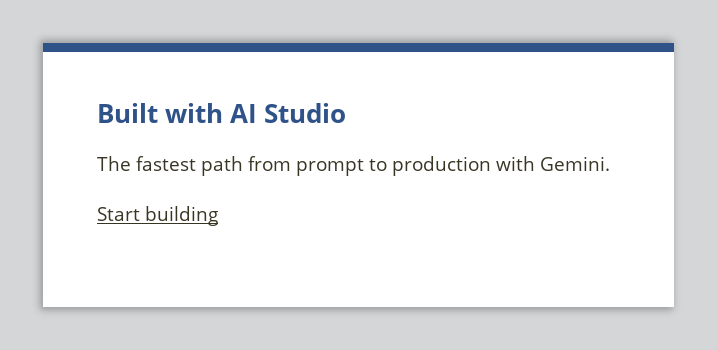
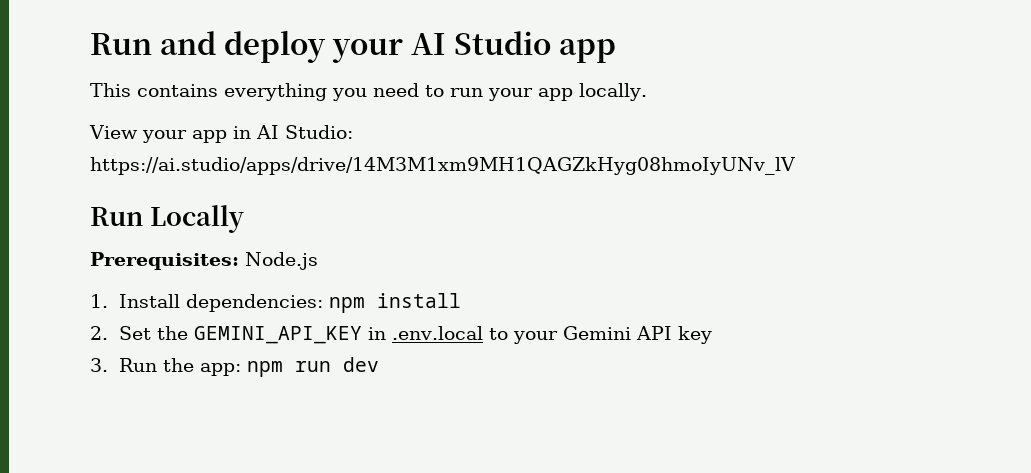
- Built with AI Studio
- The fastest path from prompt to production with Gemini.
- Start building
+ Run and deploy your AI Studio app
+ This contains everything you need to run your app locally.
+ View your app in AI Studio: https://ai.studio/apps/drive/14M3M1xm9MH1QAGZkHyg08hmoIyUNv_lV
+ Run Locally
+ Prerequisites: Node.js
+ 1. Install dependencies: npm install
+ 2. Set the GEMINI_API_KEY in .env.local to your Gemini API key
+ 3. Run the app: npm run dev

